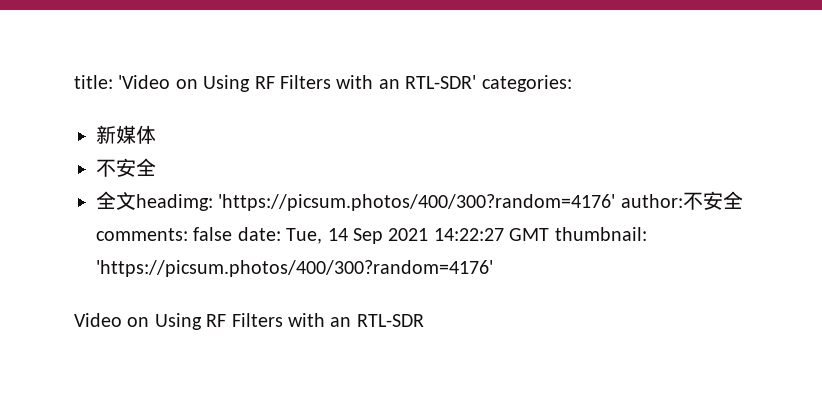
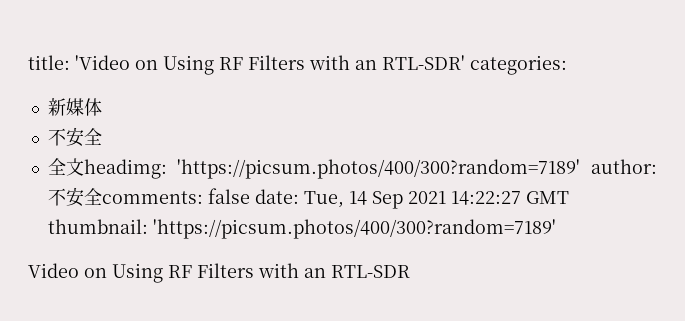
- 全文headimg: 'https://picsum.photos/400/300?random=4176' author:不安全comments: false date: Tue, 14 Sep 2021 14:22:27 GMT thumbnail: 'https://picsum.photos/400/300?random=4176'
+ 全文headimg: 'https://picsum.photos/400/300?random=7189' author:不安全comments: false date: Tue, 14 Sep 2021 14:22:27 GMT thumbnail: 'https://picsum.photos/400/300?random=7189'

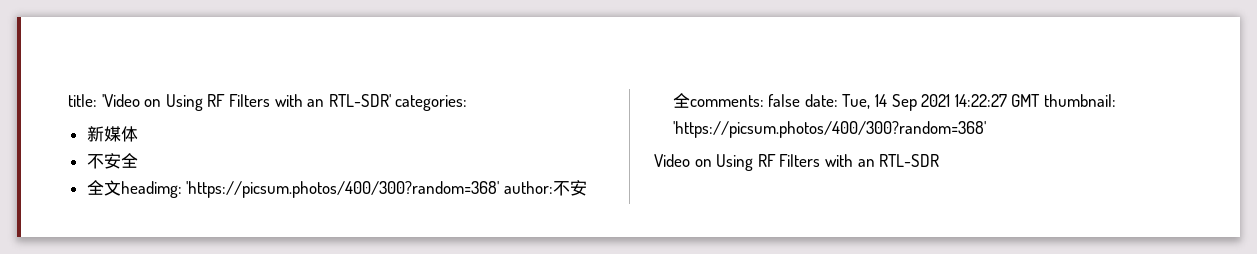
- 全文headimg: 'https://picsum.photos/400/300?random=7189' author:不安全comments: false date: Tue, 14 Sep 2021 14:22:27 GMT thumbnail: 'https://picsum.photos/400/300?random=7189'
+ 全文headimg: 'https://picsum.photos/400/300?random=368' author:不安全comments: false date: Tue, 14 Sep 2021 14:22:27 GMT thumbnail: 'https://picsum.photos/400/300?random=368'

